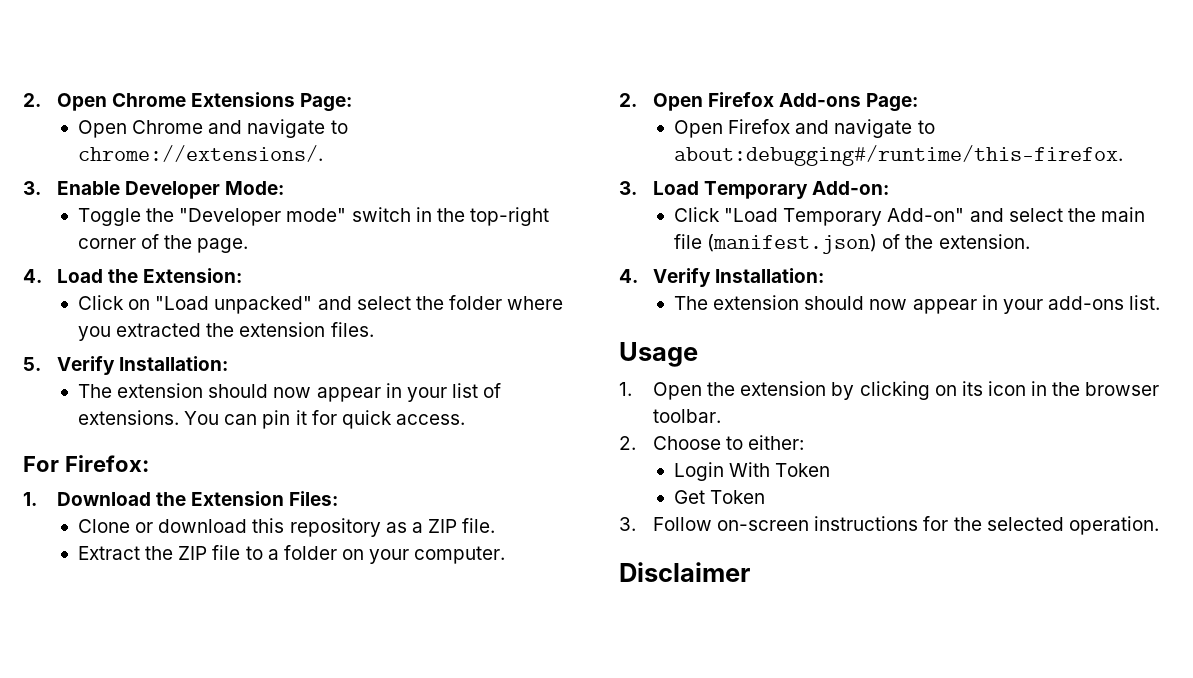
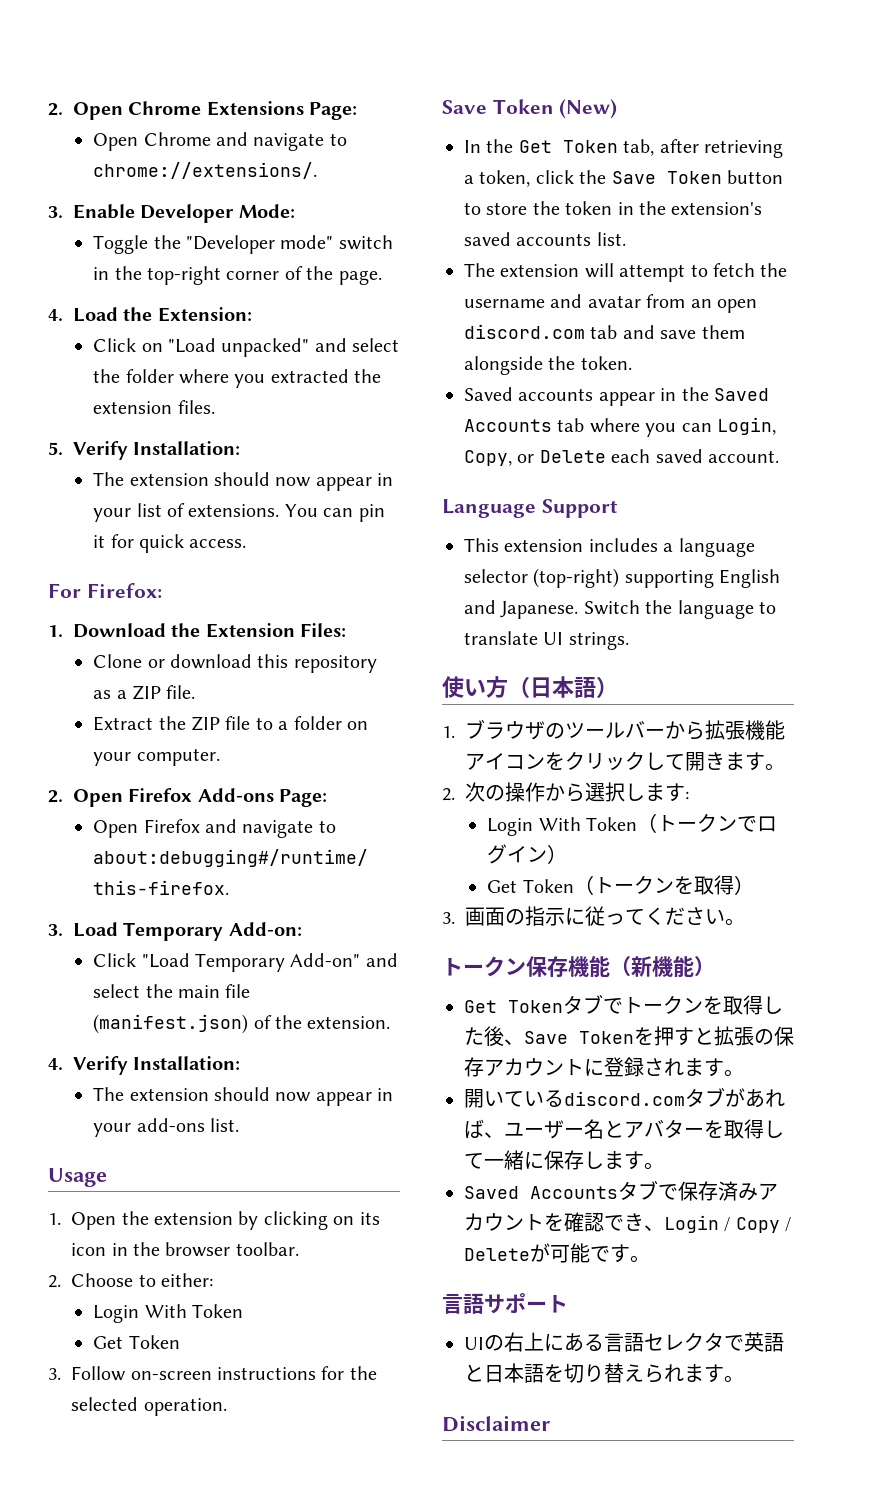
+ Save Token (New)
+ In the Get Token tab, after retrieving a token, click the Save Token button to store the token in the extension's saved accounts list.
+ The extension will attempt to fetch the username and avatar from an open discord.com tab and save them alongside the token.
+ Saved accounts appear in the Saved Accounts tab where you can Login, Copy, or Delete each saved account.
+ Language Support
+ This extension includes a language selector (top-right) supporting English and Japanese. Switch the language to translate UI strings.
+ 使い方（日本語）
+ 1.ブラウザのツールバーから拡張機能アイコンをクリックして開きます。
+ 2.次の操作から選択します:
+ Login With Token（トークンでログイン）
+ Get Token（トークンを取得）
+ 3.画面の指示に従ってください。
+ トークン保存機能（新機能）
+ Get Tokenタブでトークンを取得した後、Save Tokenを押すと拡張の保存アカウントに登録されます。
+ 開いているdiscord.comタブがあれば、ユーザー名とアバターを取得して一緒に保存します。
+ Saved Accountsタブで保存済みアカウントを確認でき、Login / Copy / Deleteが可能です。
+ 言語サポート
+ UIの右上にある言語セレクタで英語と日本語を切り替えられます。

